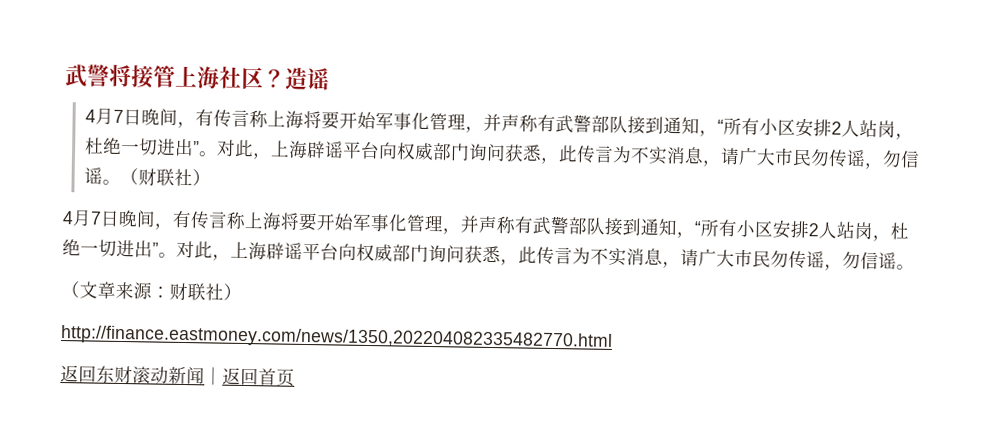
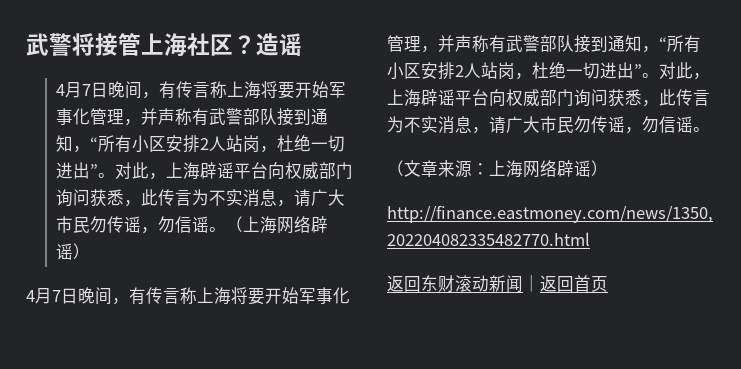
- （财联社）
+ （上海网络辟谣）
- （文章来源：财联社）
+ （文章来源：上海网络辟谣）

